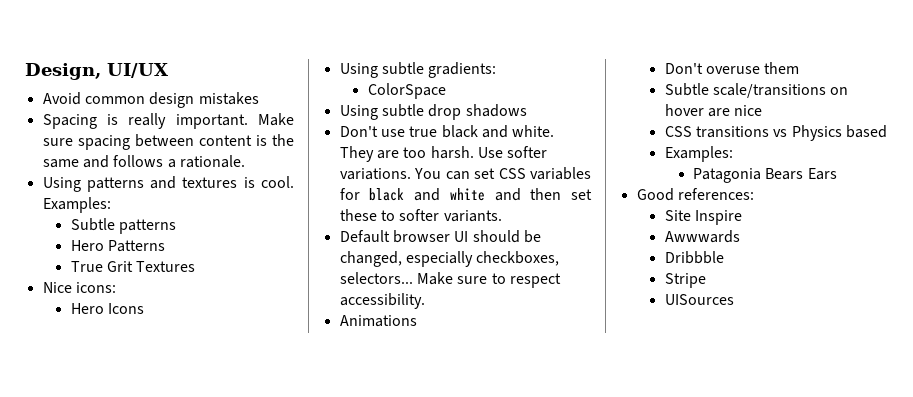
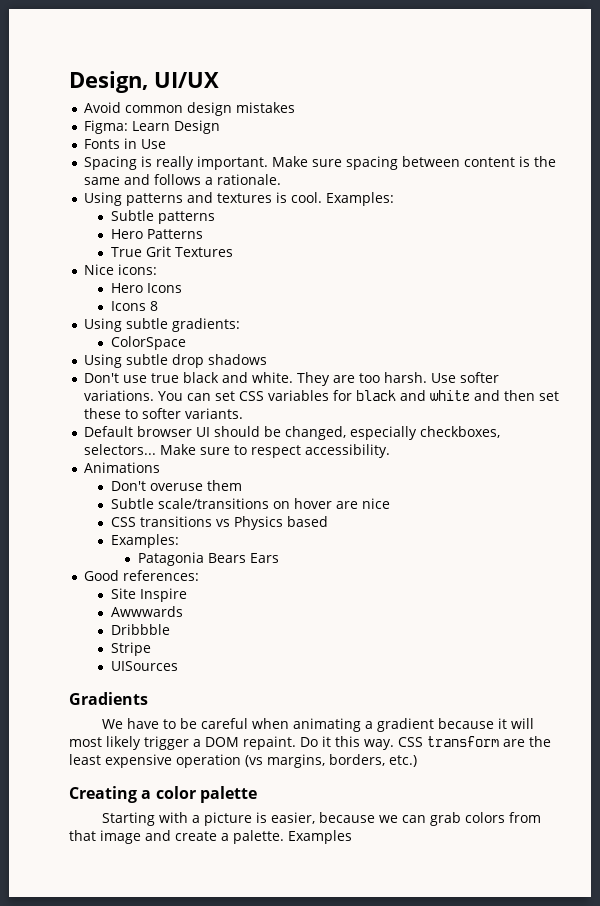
+ Figma: Learn Design
+ Fonts in Use
+ Icons 8
+ Gradients
+ We have to be careful when animating a gradient because it will most likely trigger a DOM repaint. Do it this way. CSS transform are the least expensive operation (vs margins, borders, etc.)
+ Creating a color palette
+ Starting with a picture is easier, because we can grab colors from that image and create a palette. Examples

